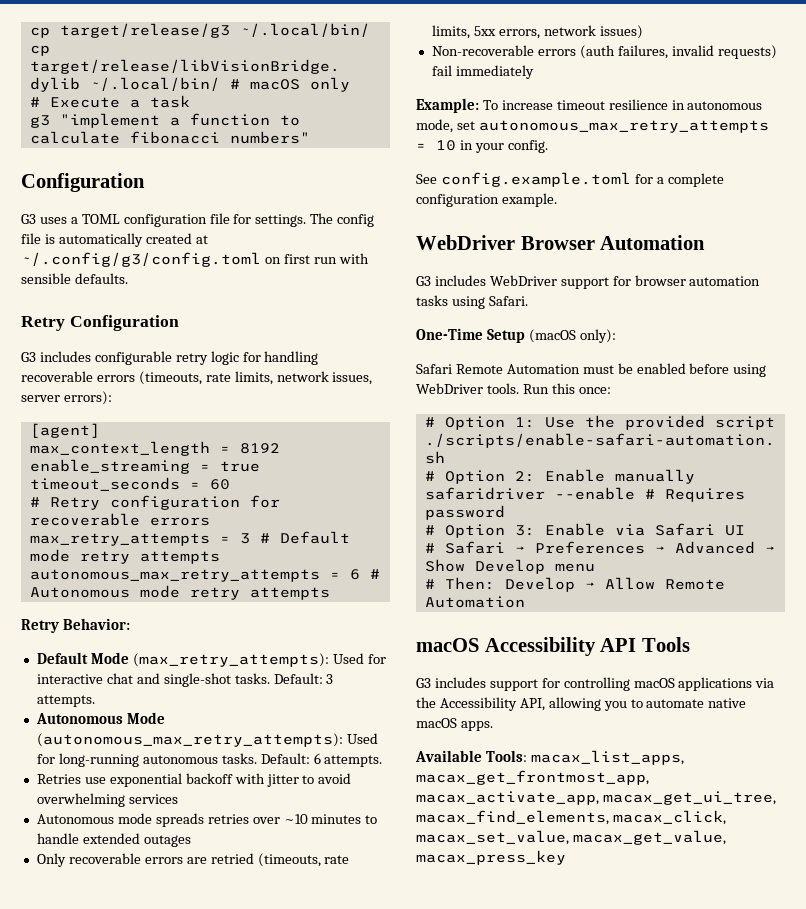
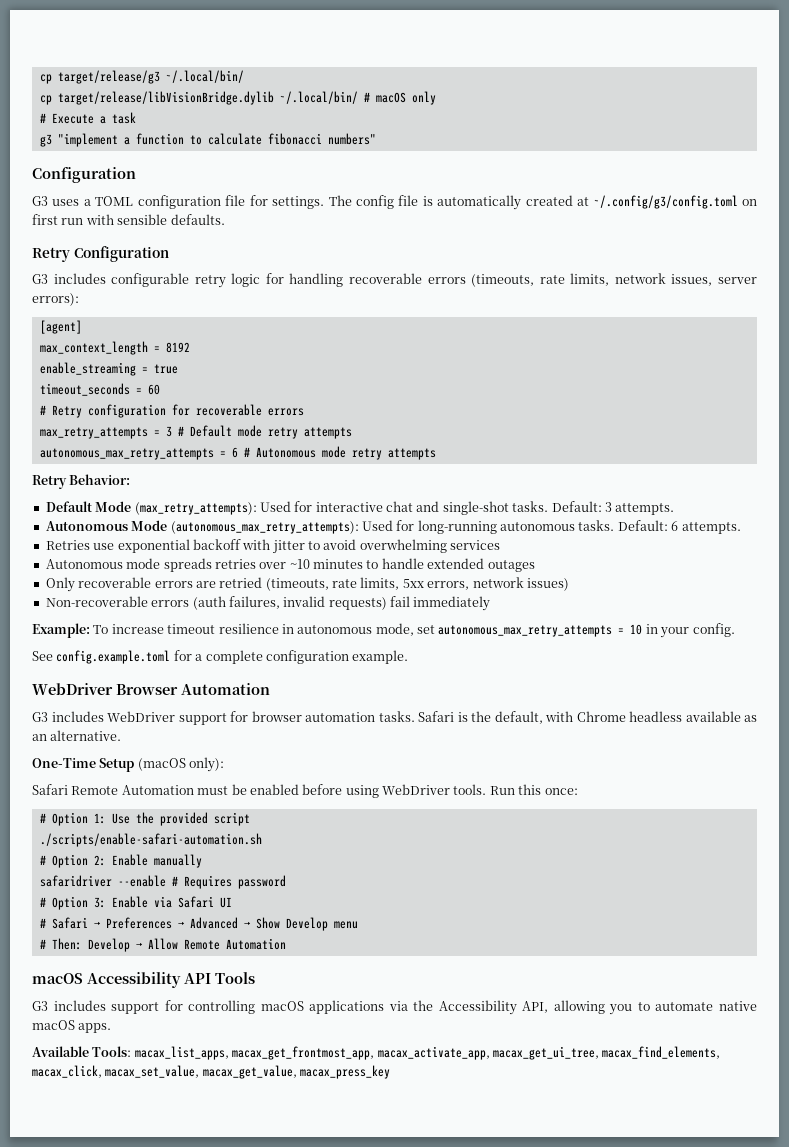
- G3 includes WebDriver support for browser automation tasks using Safari.
+ G3 includes WebDriver support for browser automation tasks. Safari is the default, with Chrome headless available as an alternative.

